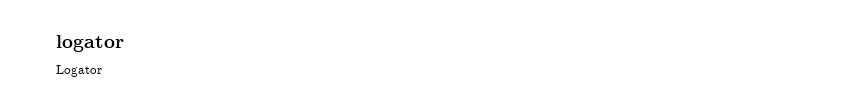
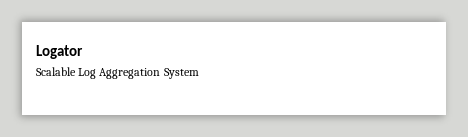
- logator
  Logator
+ Scalable Log Aggregation System

